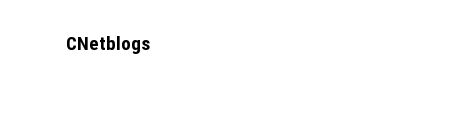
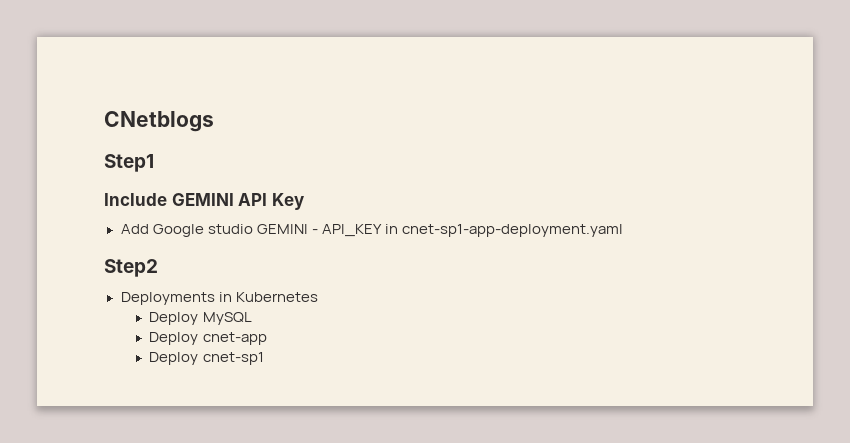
+ Step1
+ Include GEMINI API Key
+ Add Google studio GEMINI - API_KEY in cnet-sp1-app-deployment.yaml
+ Step2
+ Deployments in Kubernetes
+ Deploy MySQL
+ Deploy cnet-app
+ Deploy cnet-sp1

